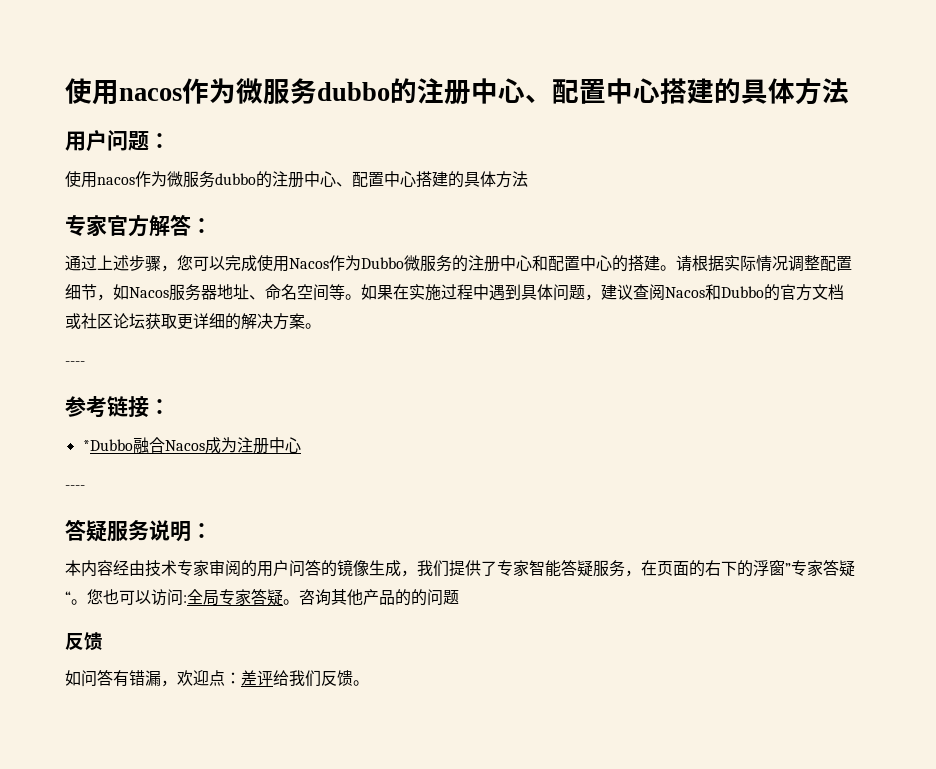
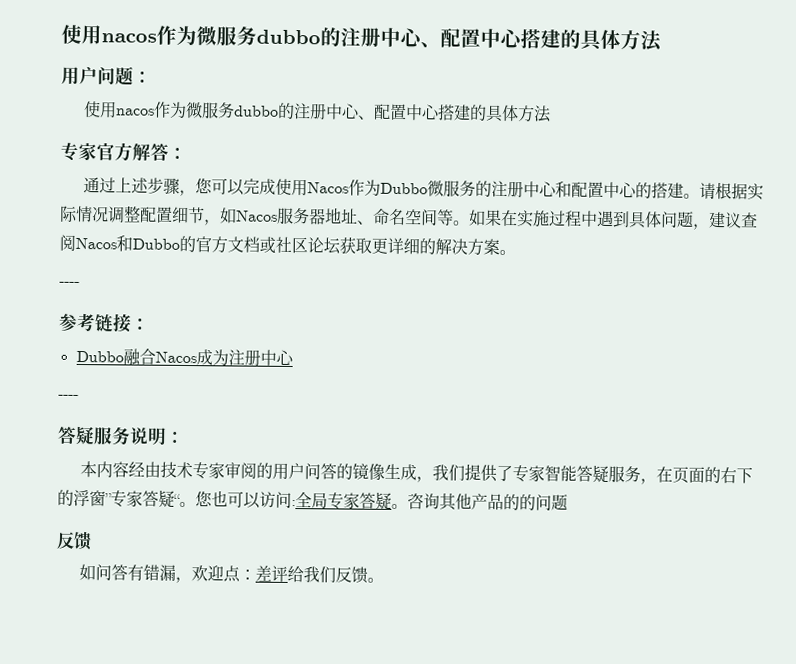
- *Dubbo融合Nacos成为注册中心
+ Dubbo融合Nacos成为注册中心

